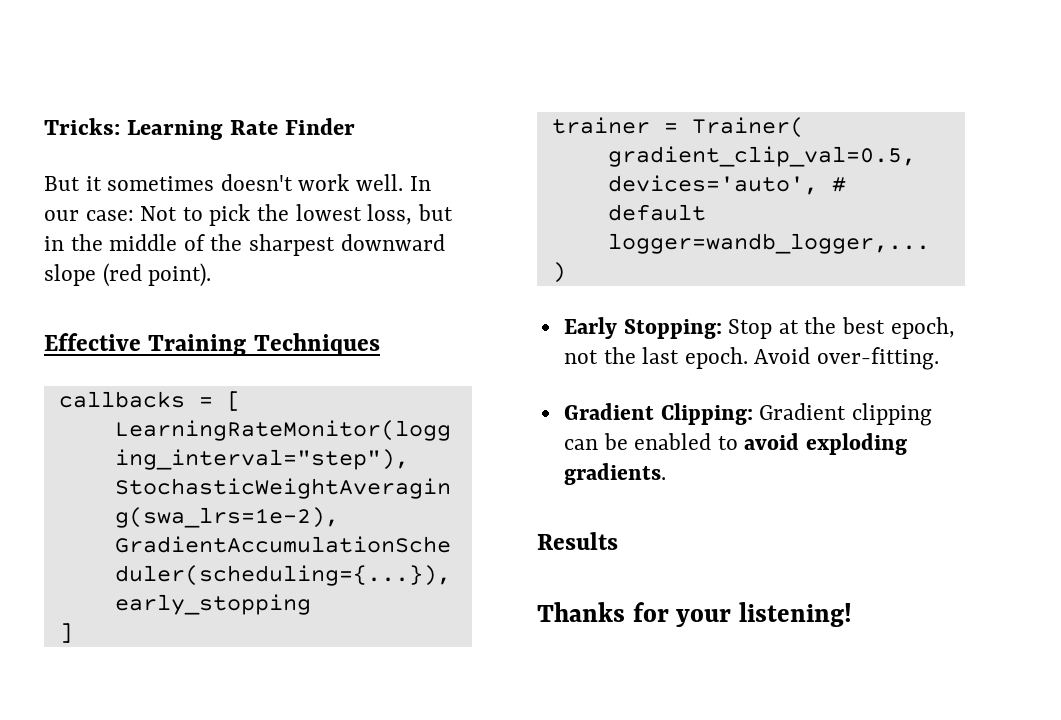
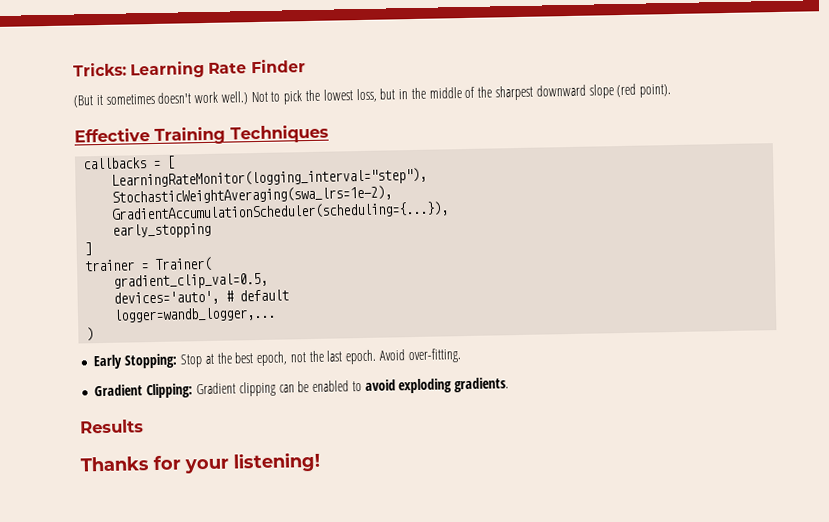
- But it sometimes doesn't work well. In our case: Not to pick the lowest loss, but in the middle of the sharpest downward slope (red point).
+ (But it sometimes doesn't work well.) Not to pick the lowest loss, but in the middle of the sharpest downward slope (red point).

